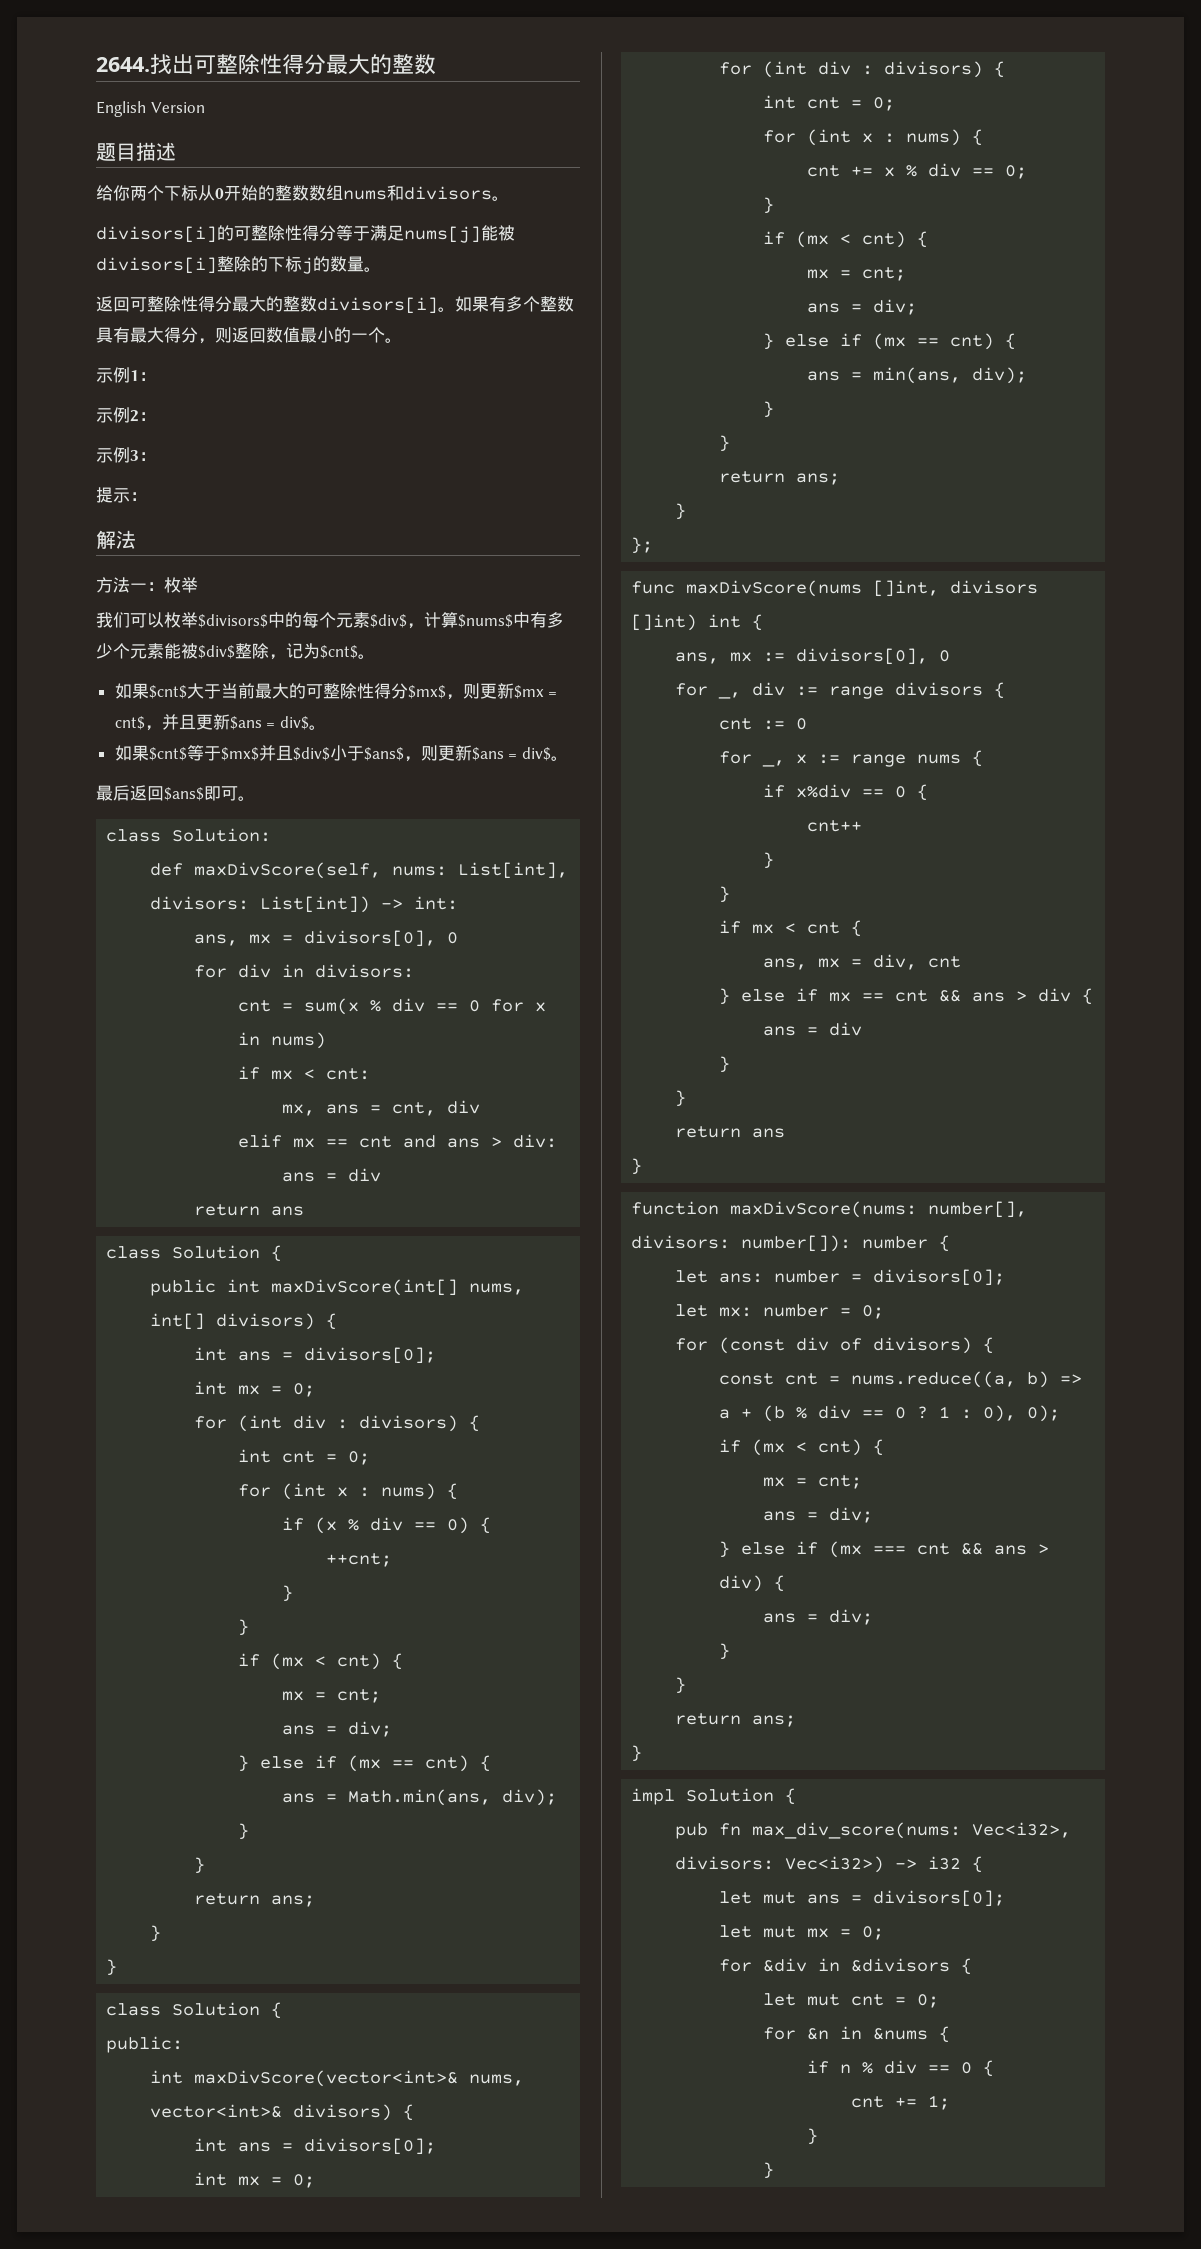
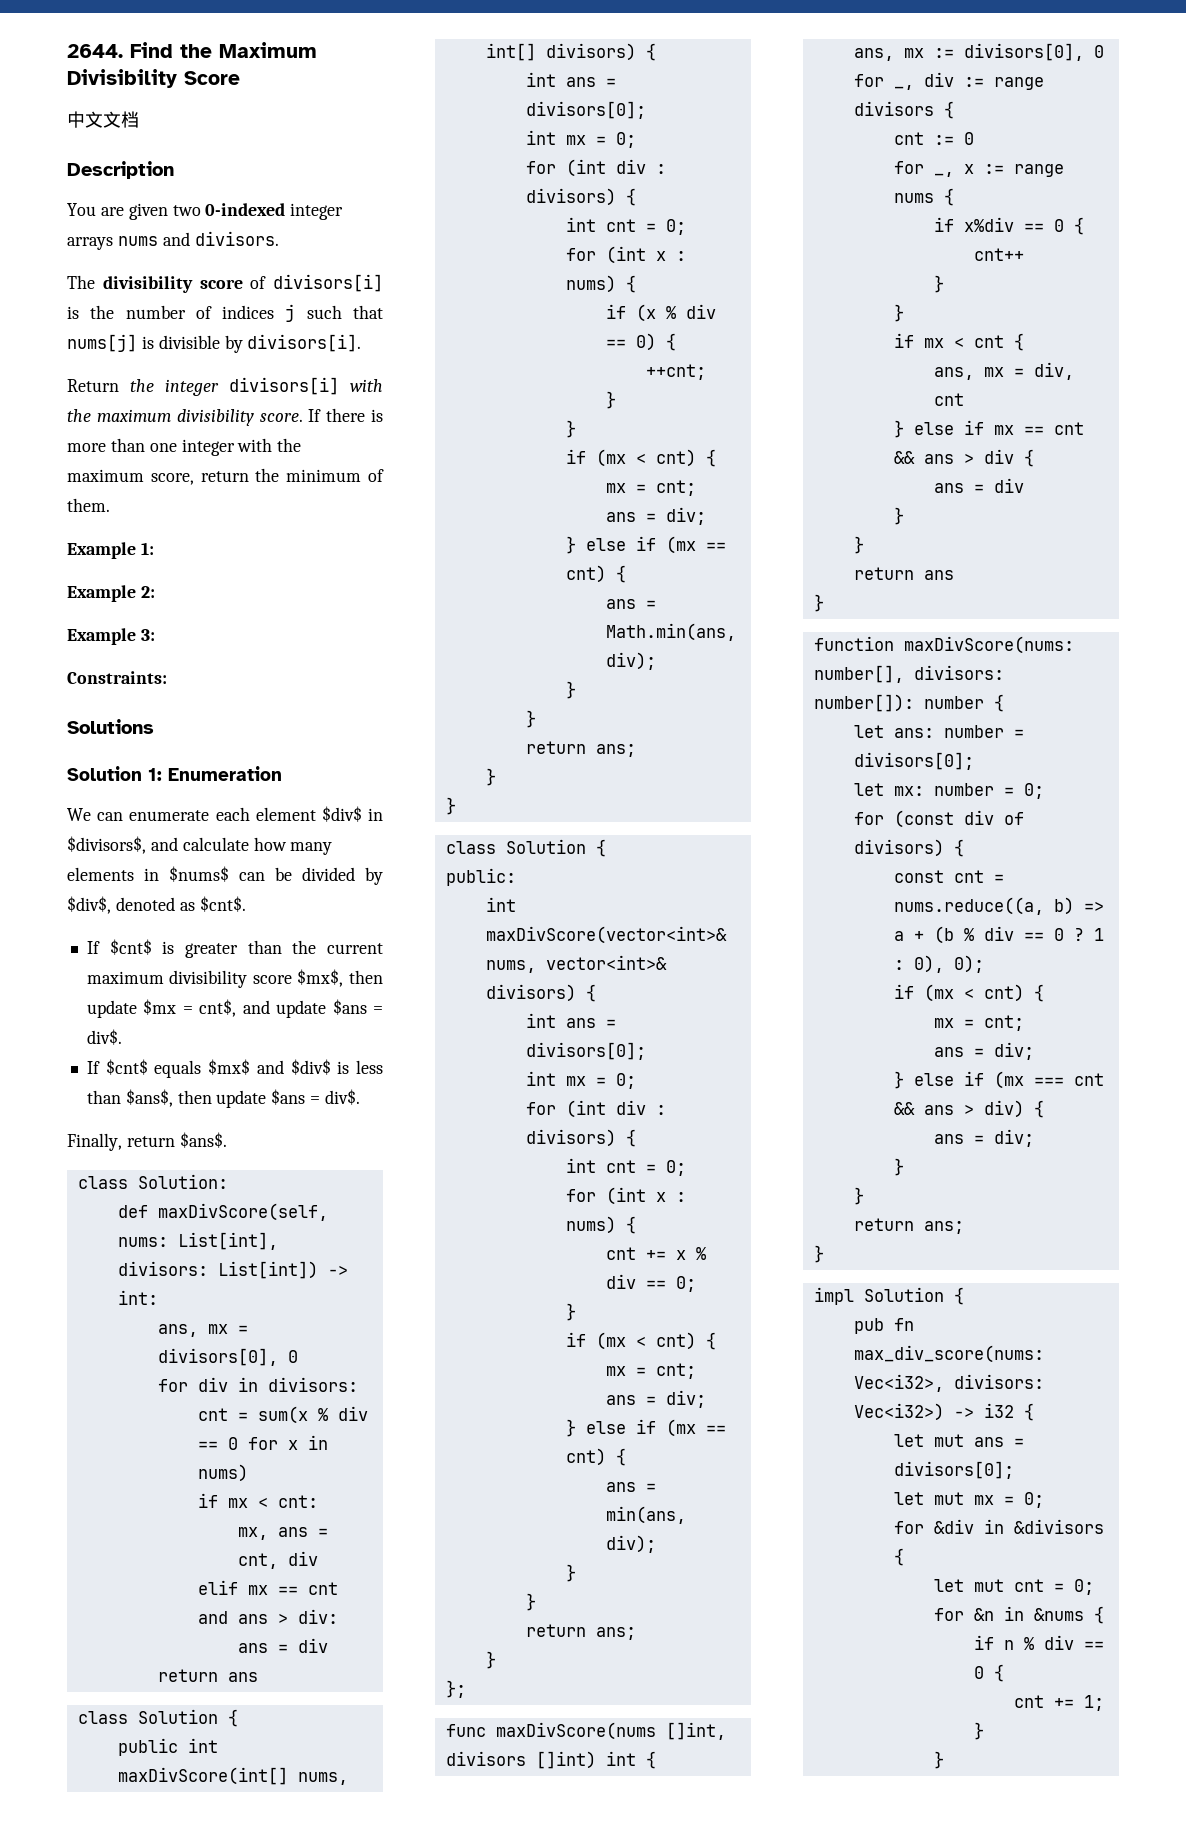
- 找出可整除性得分最大的整数
- English Version
- 题目描述
- 给你两个下标从0开始的整数数组nums和divisors。
- divisors[i]的可整除性得分等于满足nums[j]能被divisors[i]整除的下标j的数量。
- 返回可整除性得分最大的整数divisors[i]。如果有多个整数具有最大得分，则返回数值最小的一个。
- 示例1：
- 示例2：
- 示例3：
- 提示：
- 解法
- 方法一：枚举
- 我们可以枚举$divisors$中的每个元素$div$，计算$nums$中有多少个元素能被$div$整除，记为$cnt$。
- 如果$cnt$大于当前最大的可整除性得分$mx$，则更新$mx = cnt$，并且更新$ans = div$。
- 如果$cnt$等于$mx$并且$div$小于$ans$，则更新$ans = div$。
- 最后返回$ans$即可。
+ Find the Maximum Divisibility Score
+ 中文文档
+ Description
+ You are given two 0-indexed integer arrays nums and divisors.
+ The divisibility score of divisors[i] is the number of indices j such that nums[j] is divisible by divisors[i].
+ Return the integer divisors[i] with the maximum divisibility score. If there is more than one integer with the maximum score, return the minimum of them.
+ Example 1:
+ Example 2:
+ Example 3:
+ Constraints:
+ Solutions
+ Solution 1: Enumeration
+ We can enumerate each element $div$ in $divisors$, and calculate how many elements in $nums$ can be divided by $div$, denoted as $cnt$.
+ If $cnt$ is greater than the current maximum divisibility score $mx$, then update $mx = cnt$, and update $ans = div$.
+ If $cnt$ equals $mx$ and $div$ is less than $ans$, then update $ans = div$.
+ Finally, return $ans$.

